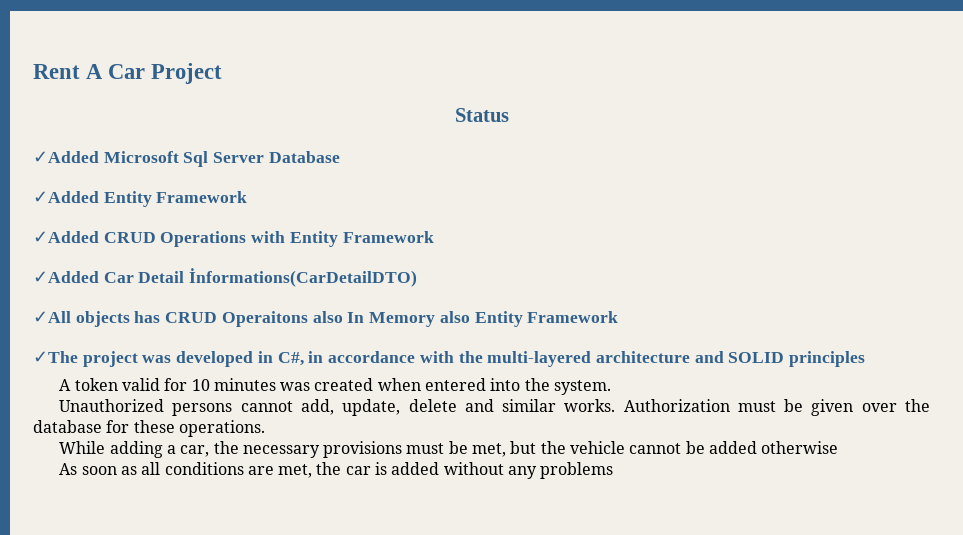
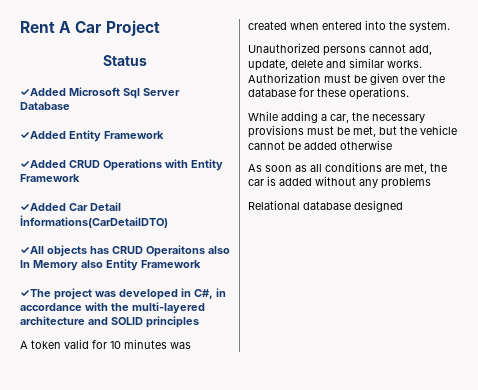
+ Relational database designed

